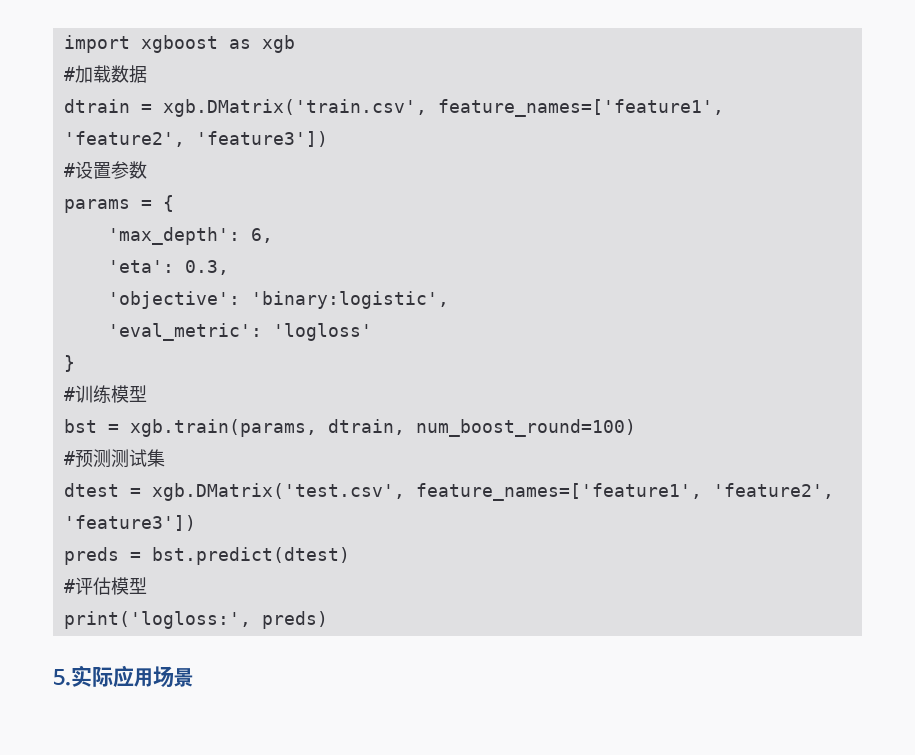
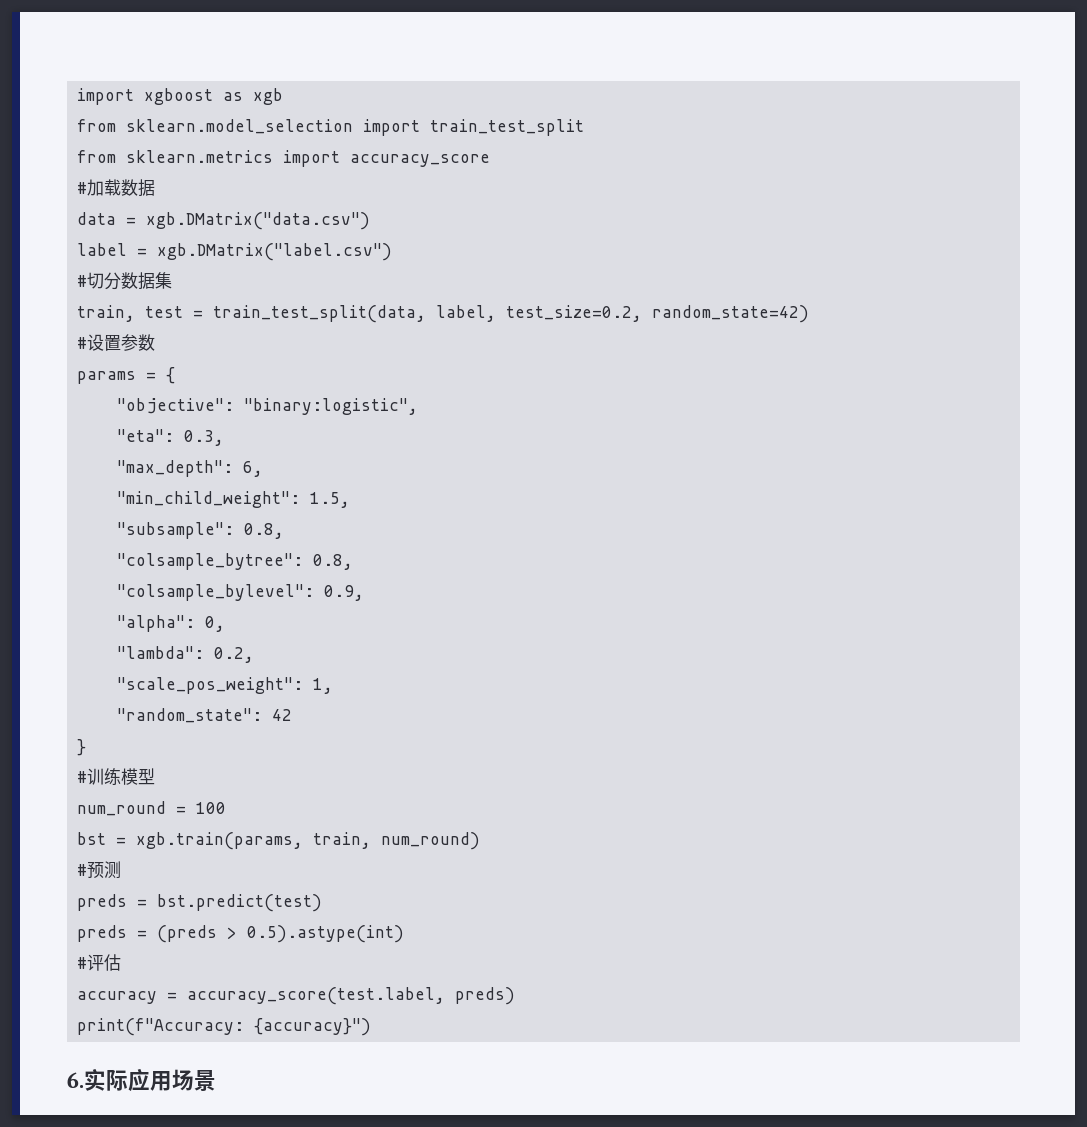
+ from sklearn.model_selection import train_test_split
+ from sklearn.metrics import accuracy_score
  #加载数据
- dtrain = xgb.DMatrix('train.csv', feature_names=['feature1', 'feature2', 'feature3'])
+ data = xgb.DMatrix("data.csv")
+ label = xgb.DMatrix("label.csv")
+ #切分数据集
+ train, test = train_test_split(data, label, test_size=0.2, random_state=42)
- 'max_depth': 6,
- 'eta': 0.3,
- 'objective': 'binary:logistic',
- 'eval_metric': 'logloss'
+ "objective": "binary:logistic",
+ "eta": 0.3,
+ "max_depth": 6,
+ "min_child_weight": 1.5,
+ "subsample": 0.8,
+ "colsample_bytree": 0.8,
+ "colsample_bylevel": 0.9,
+ "alpha": 0,
+ "lambda": 0.2,
+ "scale_pos_weight": 1,
+ "random_state": 42
+ num_round = 100
- bst = xgb.train(params, dtrain, num_boost_round=100)
+ bst = xgb.train(params, train, num_round)
- #预测测试集
- dtest = xgb.DMatrix('test.csv', feature_names=['feature1', 'feature2', 'feature3'])
- preds = bst.predict(dtest)
- #评估模型
- print('logloss:', preds)
- 5.实际应用场景
+ #预测
+ preds = bst.predict(test)
+ preds = (preds > 0.5).astype(int)
+ #评估
+ accuracy = accuracy_score(test.label, preds)
+ print(f"Accuracy: {accuracy}")
+ 6.实际应用场景

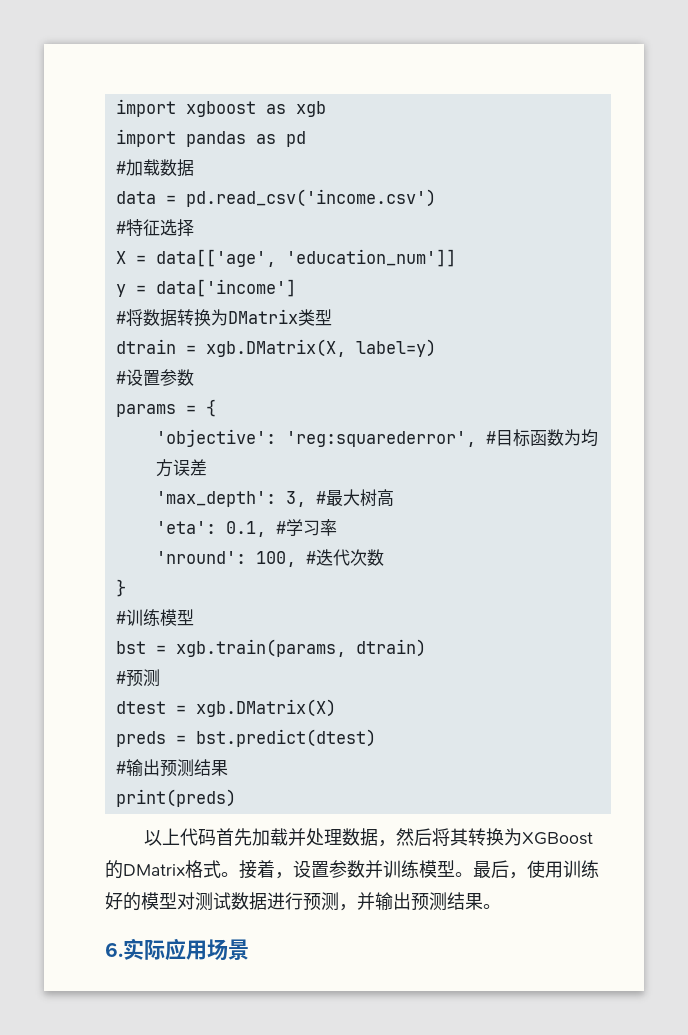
- from sklearn.model_selection import train_test_split
- from sklearn.metrics import accuracy_score
+ import pandas as pd
- data = xgb.DMatrix("data.csv")
- label = xgb.DMatrix("label.csv")
- #切分数据集
- train, test = train_test_split(data, label, test_size=0.2, random_state=42)
+ data = pd.read_csv('income.csv')
+ #特征选择
+ X = data[['age', 'education_num']]
+ y = data['income']
+ #将数据转换为DMatrix类型
+ dtrain = xgb.DMatrix(X, label=y)
- "objective": "binary:logistic",
- "eta": 0.3,
- "max_depth": 6,
- "min_child_weight": 1.5,
- "subsample": 0.8,
- "colsample_bytree": 0.8,
- "colsample_bylevel": 0.9,
- "alpha": 0,
- "lambda": 0.2,
- "scale_pos_weight": 1,
- "random_state": 42
+ 'objective': 'reg:squarederror', #目标函数为均方误差
+ 'max_depth': 3, #最大树高
+ 'eta': 0.1, #学习率
+ 'nround': 100, #迭代次数
- num_round = 100
- bst = xgb.train(params, train, num_round)
+ bst = xgb.train(params, dtrain)
- preds = bst.predict(test)
- preds = (preds > 0.5).astype(int)
- #评估
- accuracy = accuracy_score(test.label, preds)
- print(f"Accuracy: {accuracy}")
+ dtest = xgb.DMatrix(X)
+ preds = bst.predict(dtest)
+ #输出预测结果
+ print(preds)
+ 以上代码首先加载并处理数据，然后将其转换为XGBoost的DMatrix格式。接着，设置参数并训练模型。最后，使用训练好的模型对测试数据进行预测，并输出预测结果。

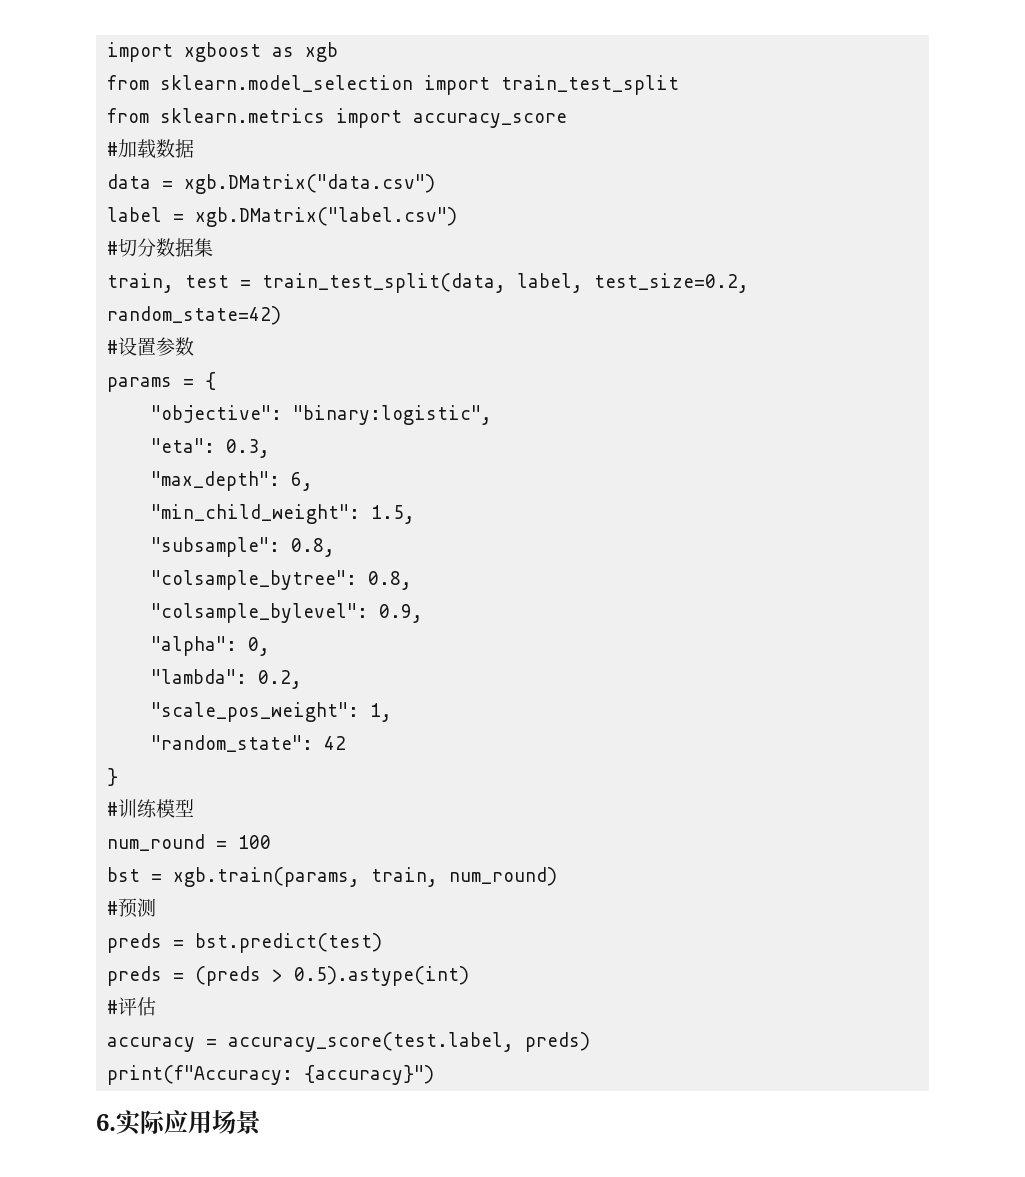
- import pandas as pd
+ from sklearn.model_selection import train_test_split
+ from sklearn.metrics import accuracy_score
- data = pd.read_csv('income.csv')
- #特征选择
- X = data[['age', 'education_num']]
- y = data['income']
- #将数据转换为DMatrix类型
- dtrain = xgb.DMatrix(X, label=y)
+ data = xgb.DMatrix("data.csv")
+ label = xgb.DMatrix("label.csv")
+ #切分数据集
+ train, test = train_test_split(data, label, test_size=0.2, random_state=42)
- 'objective': 'reg:squarederror', #目标函数为均方误差
- 'max_depth': 3, #最大树高
- 'eta': 0.1, #学习率
- 'nround': 100, #迭代次数
+ "objective": "binary:logistic",
+ "eta": 0.3,
+ "max_depth": 6,
+ "min_child_weight": 1.5,
+ "subsample": 0.8,
+ "colsample_bytree": 0.8,
+ "colsample_bylevel": 0.9,
+ "alpha": 0,
+ "lambda": 0.2,
+ "scale_pos_weight": 1,
+ "random_state": 42
+ num_round = 100
- bst = xgb.train(params, dtrain)
+ bst = xgb.train(params, train, num_round)
- dtest = xgb.DMatrix(X)
- preds = bst.predict(dtest)
- #输出预测结果
- print(preds)
- 以上代码首先加载并处理数据，然后将其转换为XGBoost的DMatrix格式。接着，设置参数并训练模型。最后，使用训练好的模型对测试数据进行预测，并输出预测结果。
+ preds = bst.predict(test)
+ preds = (preds > 0.5).astype(int)
+ #评估
+ accuracy = accuracy_score(test.label, preds)
+ print(f"Accuracy: {accuracy}")

